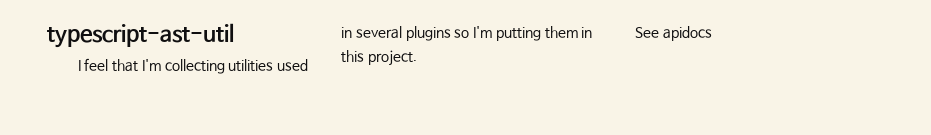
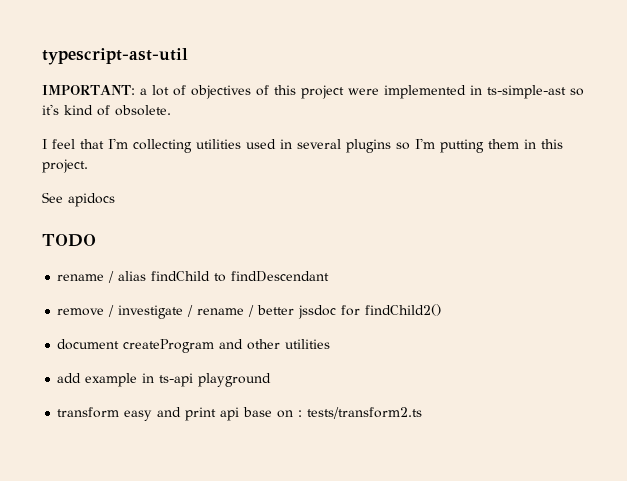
+ IMPORTANT: a lot of objectives of this project were implemented in ts-simple-ast so it's kind of obsolete.
+ TODO
+ rename / alias findChild to findDescendant
+ remove / investigate / rename / better jssdoc for findChild2()
+ document createProgram and other utilities
+ add example in ts-api playground
+ transform easy and print api base on : tests/transform2.ts

